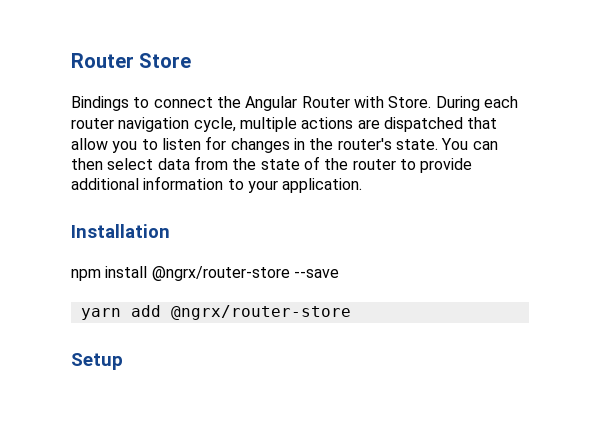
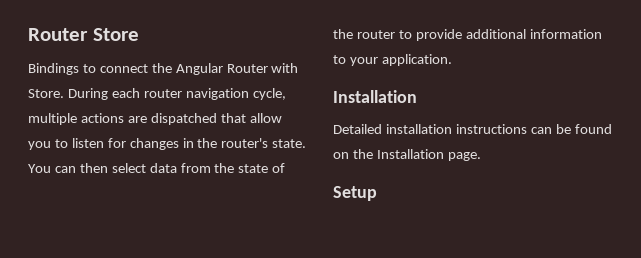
- npm install @ngrx/router-store --save
- yarn add @ngrx/router-store
+ Detailed installation instructions can be found on the Installation page.

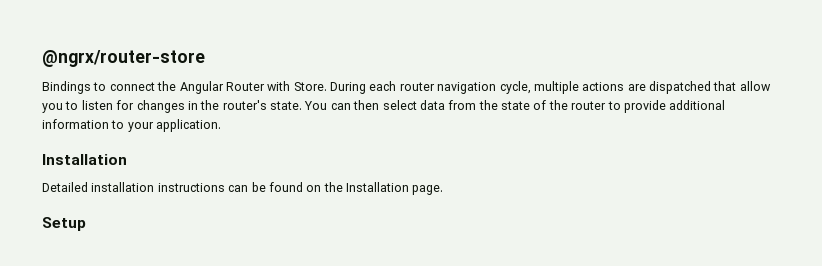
- Router Store
+ @ngrx/router-store

